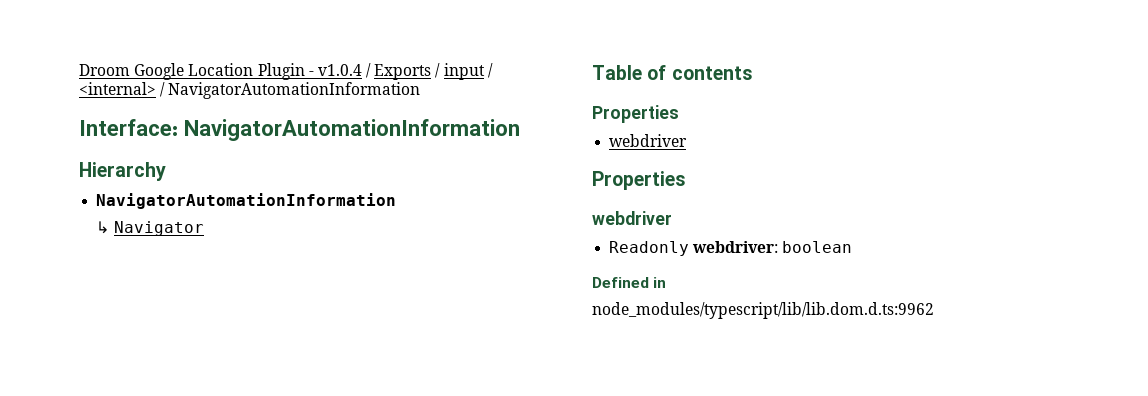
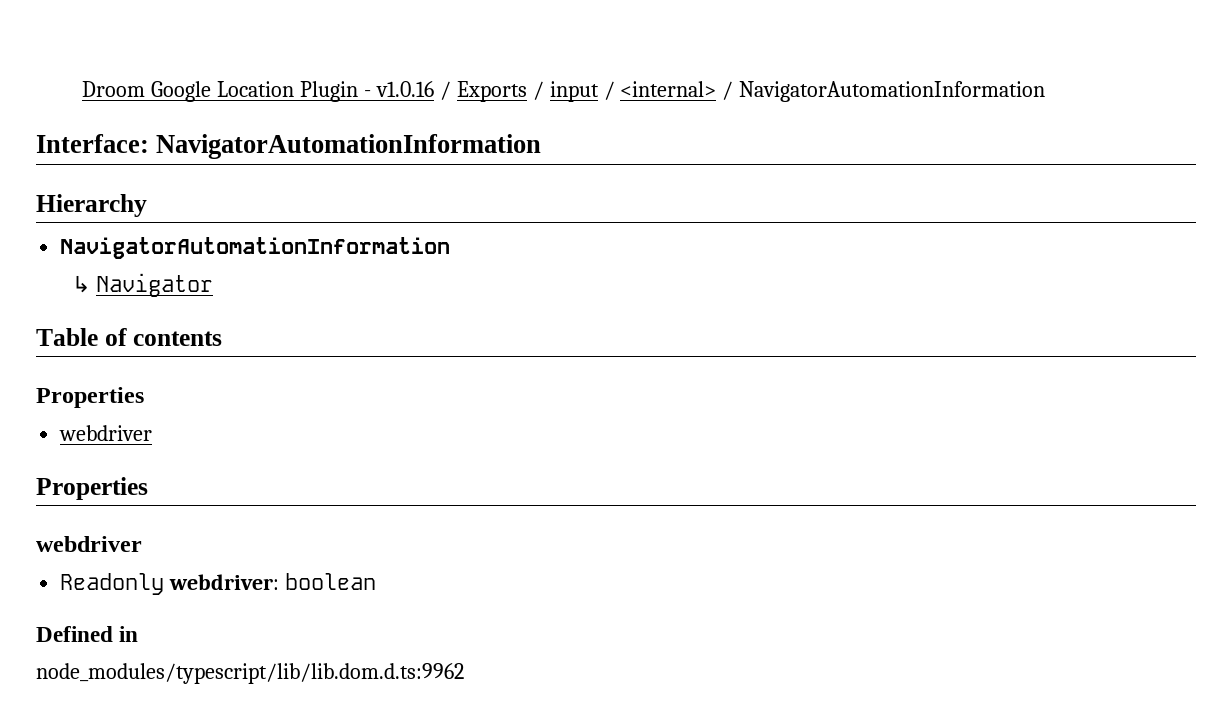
- Droom Google Location Plugin - v1.0.4 / Exports / input / <internal> / NavigatorAutomationInformation
+ Droom Google Location Plugin - v1.0.16 / Exports / input / <internal> / NavigatorAutomationInformation

